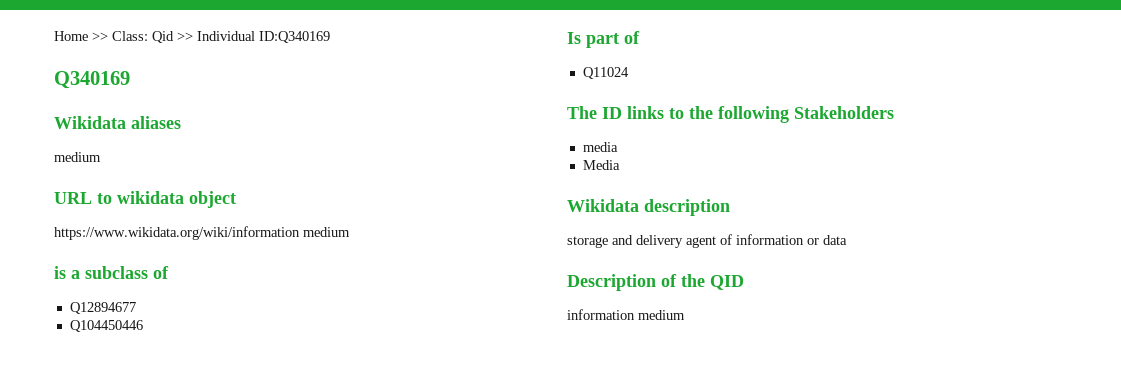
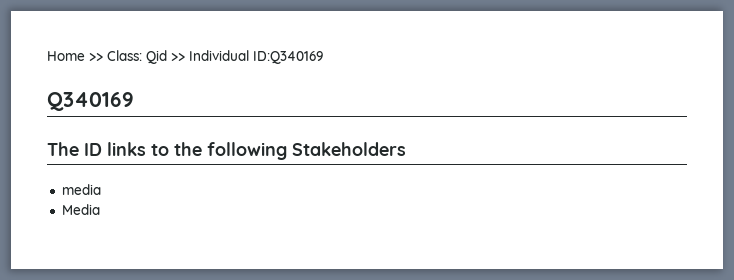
- Wikidata aliases
- medium
- URL to wikidata object
- https://www.wikidata.org/wiki/information medium
- is a subclass of
- Q12894677
- Q104450446
- Is part of
- Q11024
- Wikidata description
- storage and delivery agent of information or data
- Description of the QID
- information medium

